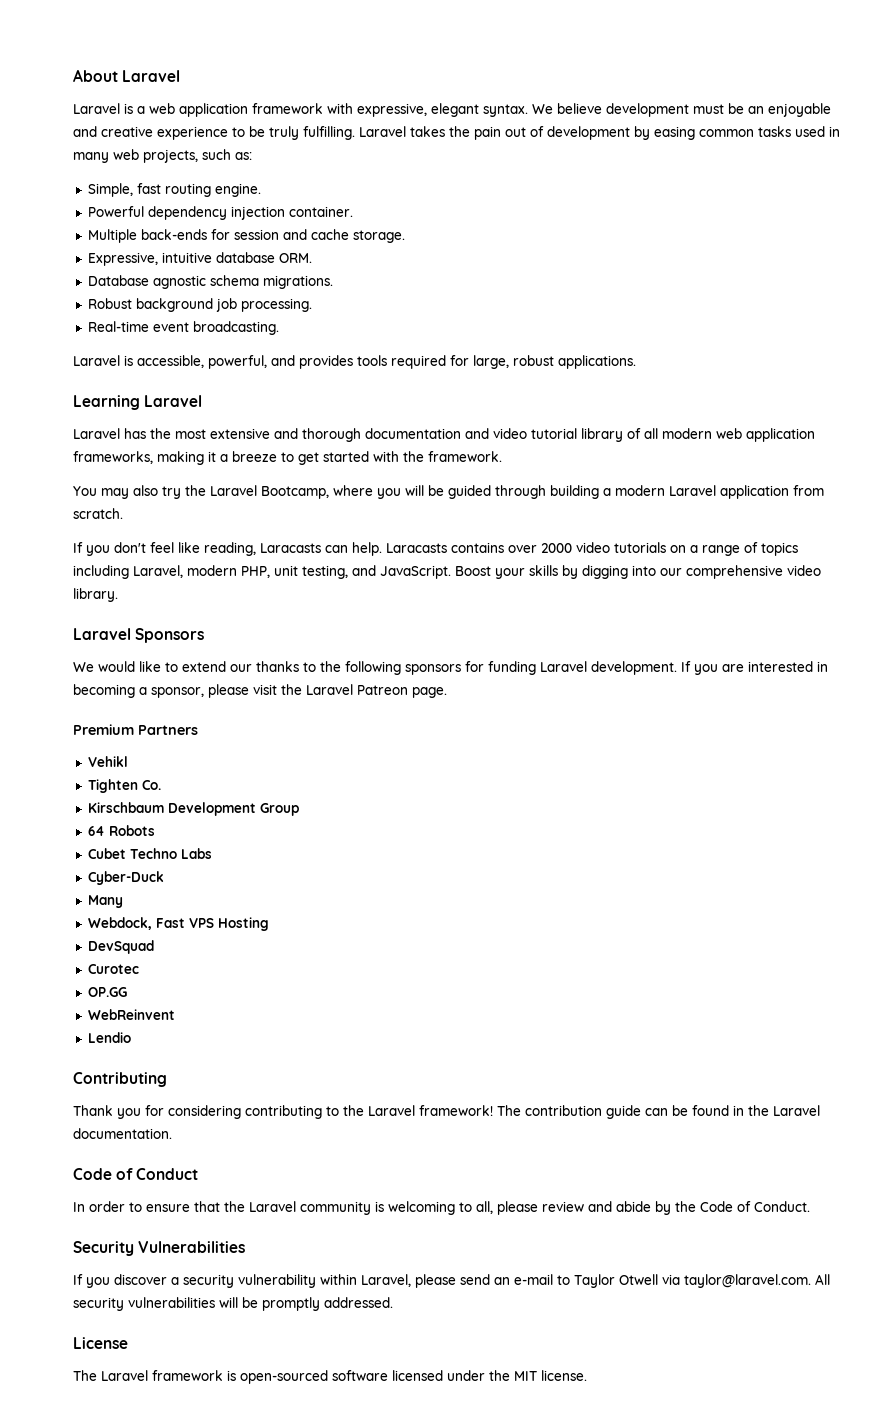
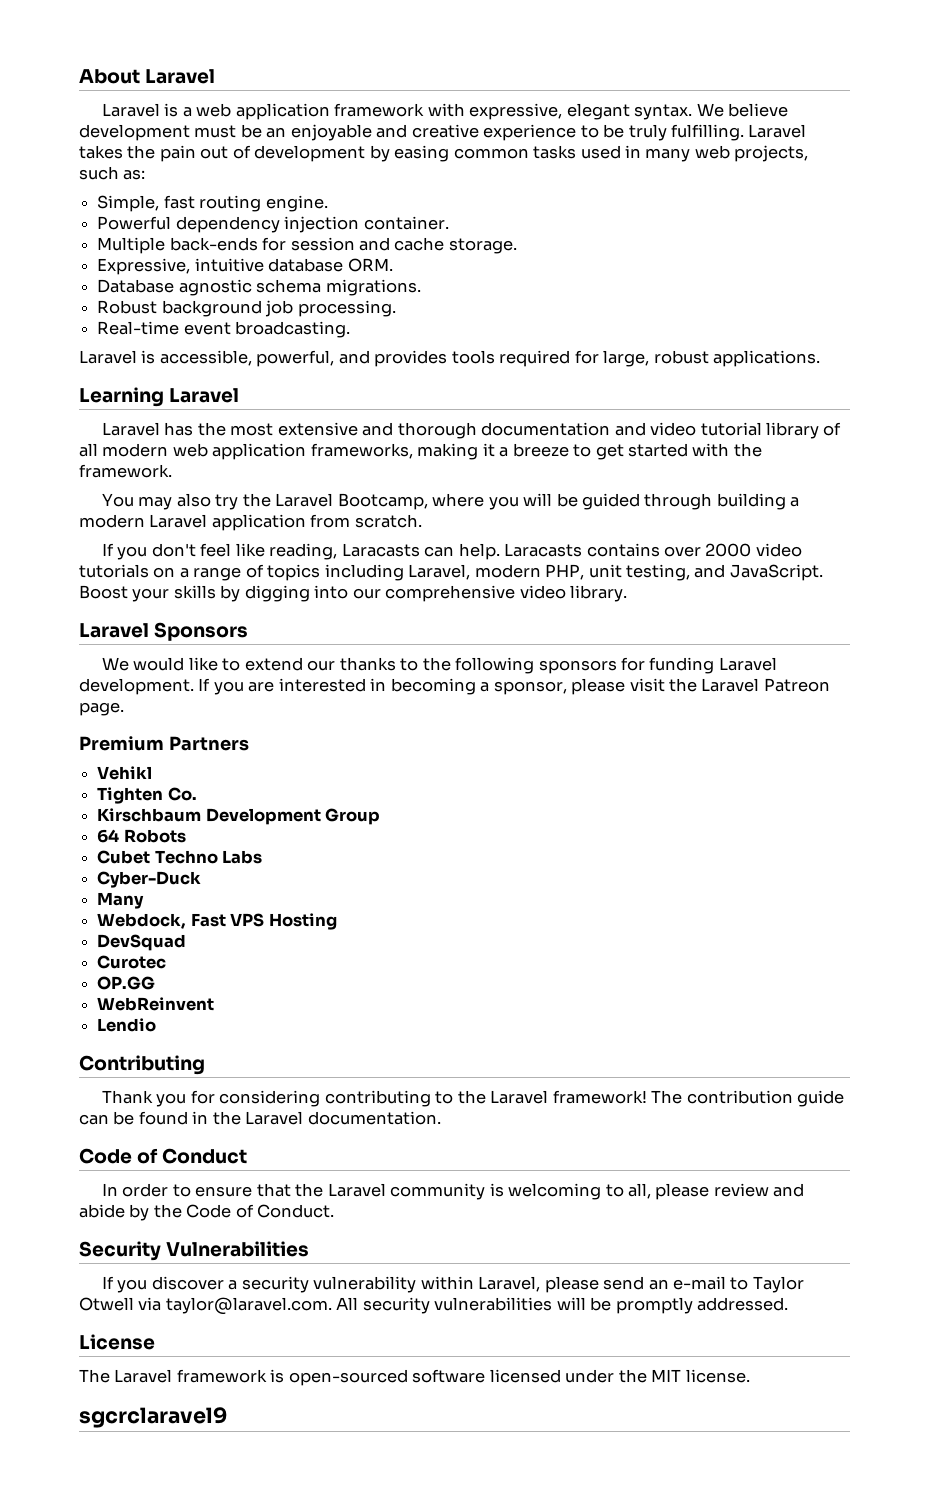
+ sgcrclaravel9

